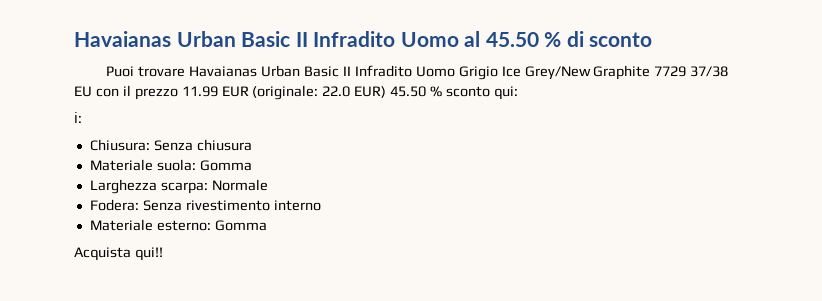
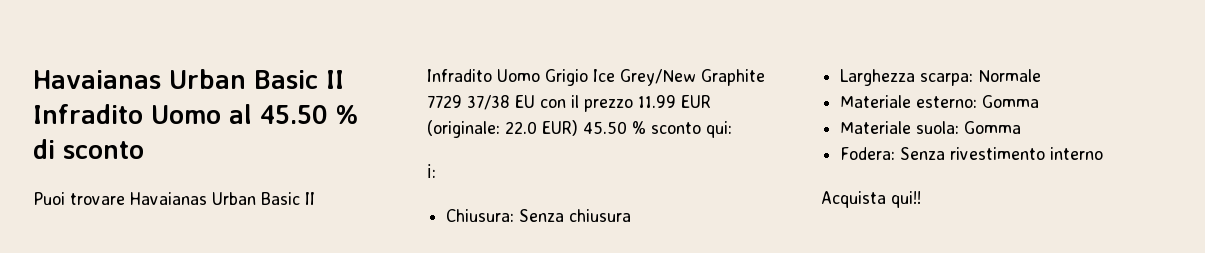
+ Larghezza scarpa: Normale
+ Materiale esterno: Gomma
- Larghezza scarpa: Normale
- Materiale esterno: Gomma

